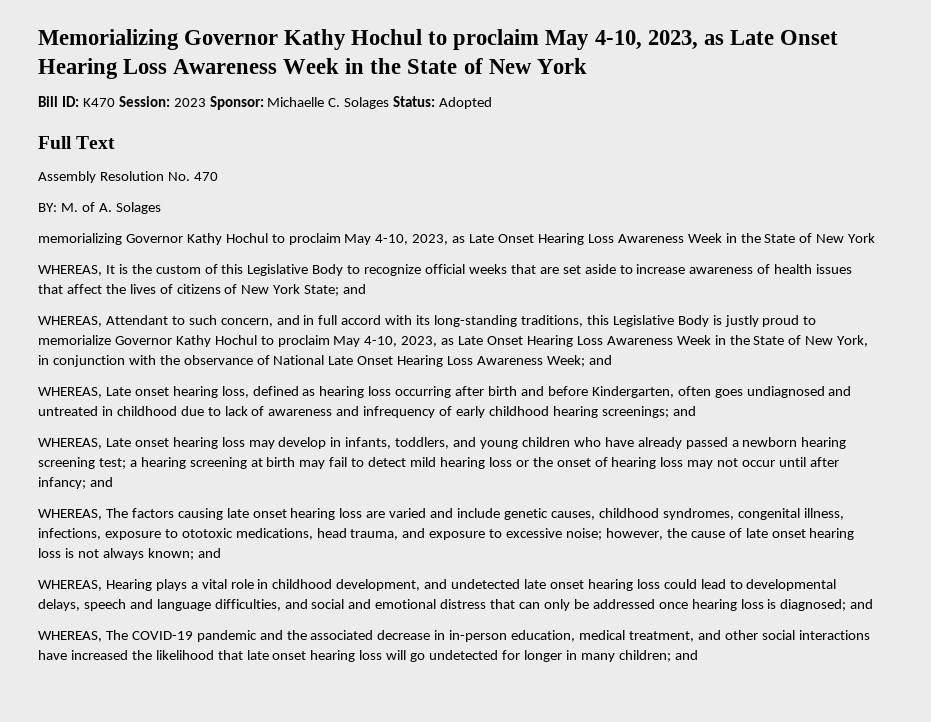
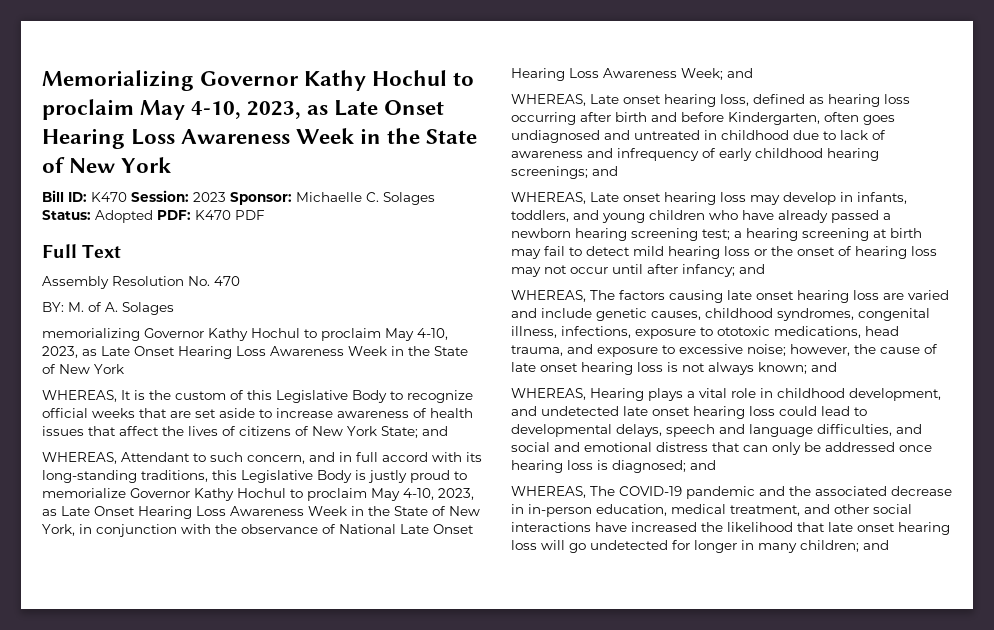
- Bill ID: K470 Session: 2023 Sponsor: Michaelle C. Solages Status: Adopted
+ Bill ID: K470 Session: 2023 Sponsor: Michaelle C. Solages Status: Adopted PDF: K470 PDF

